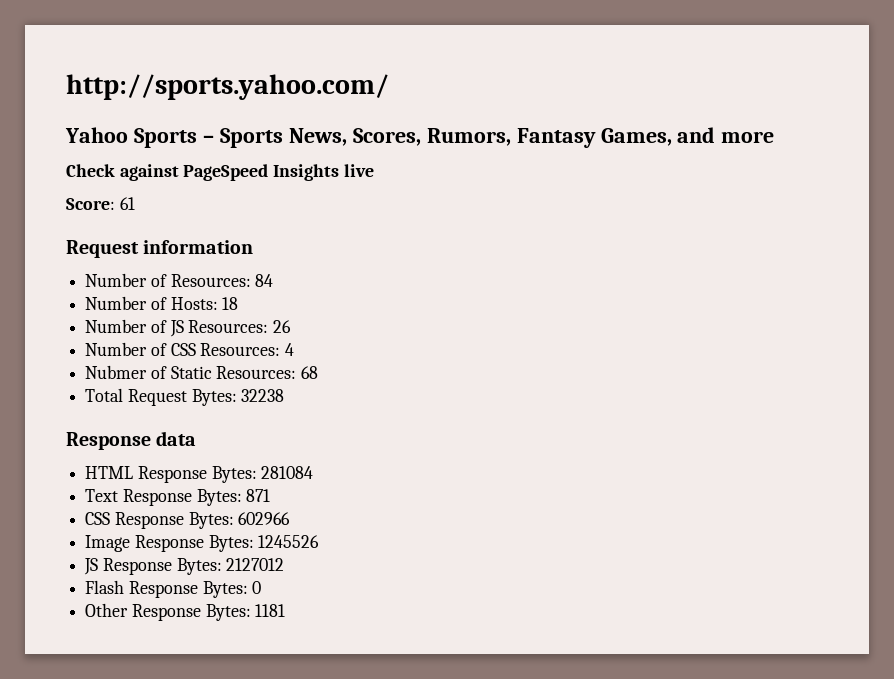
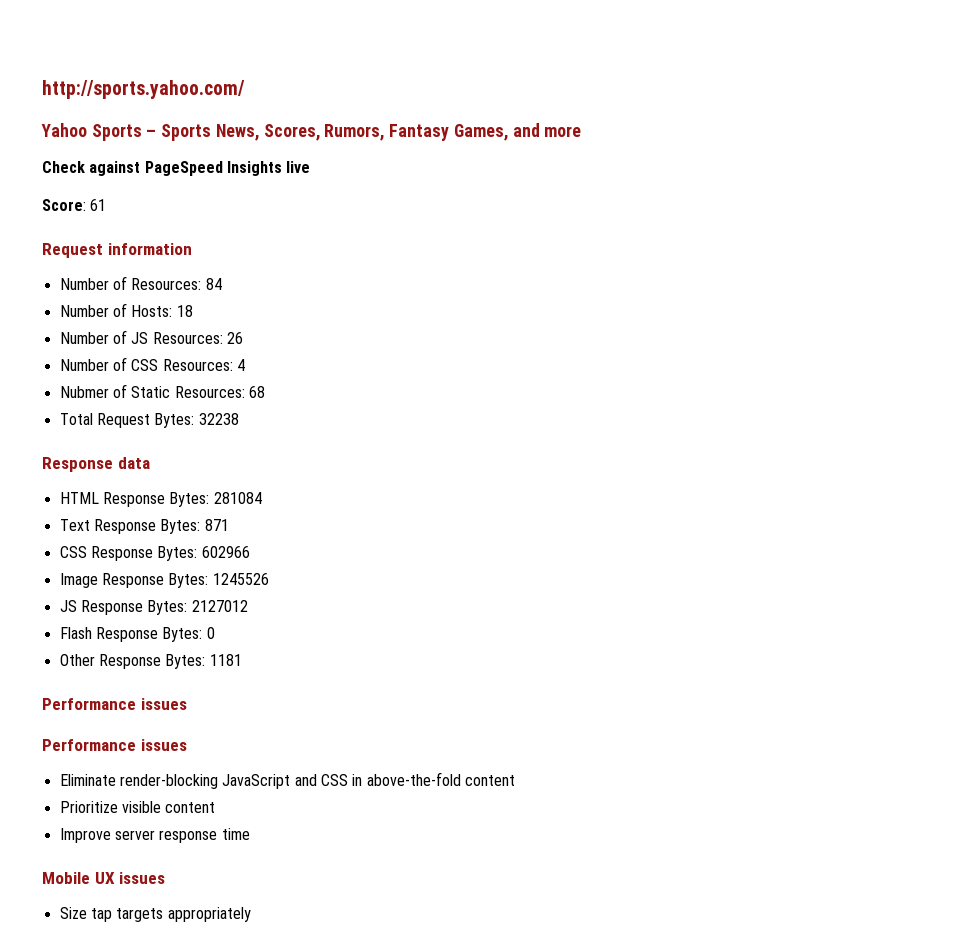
  Other Response Bytes: 1181
+ Performance issues
+ Performance issues
+ Eliminate render-blocking JavaScript and CSS in above-the-fold content
+ Prioritize visible content
+ Improve server response time
+ Mobile UX issues
+ Size tap targets appropriately

